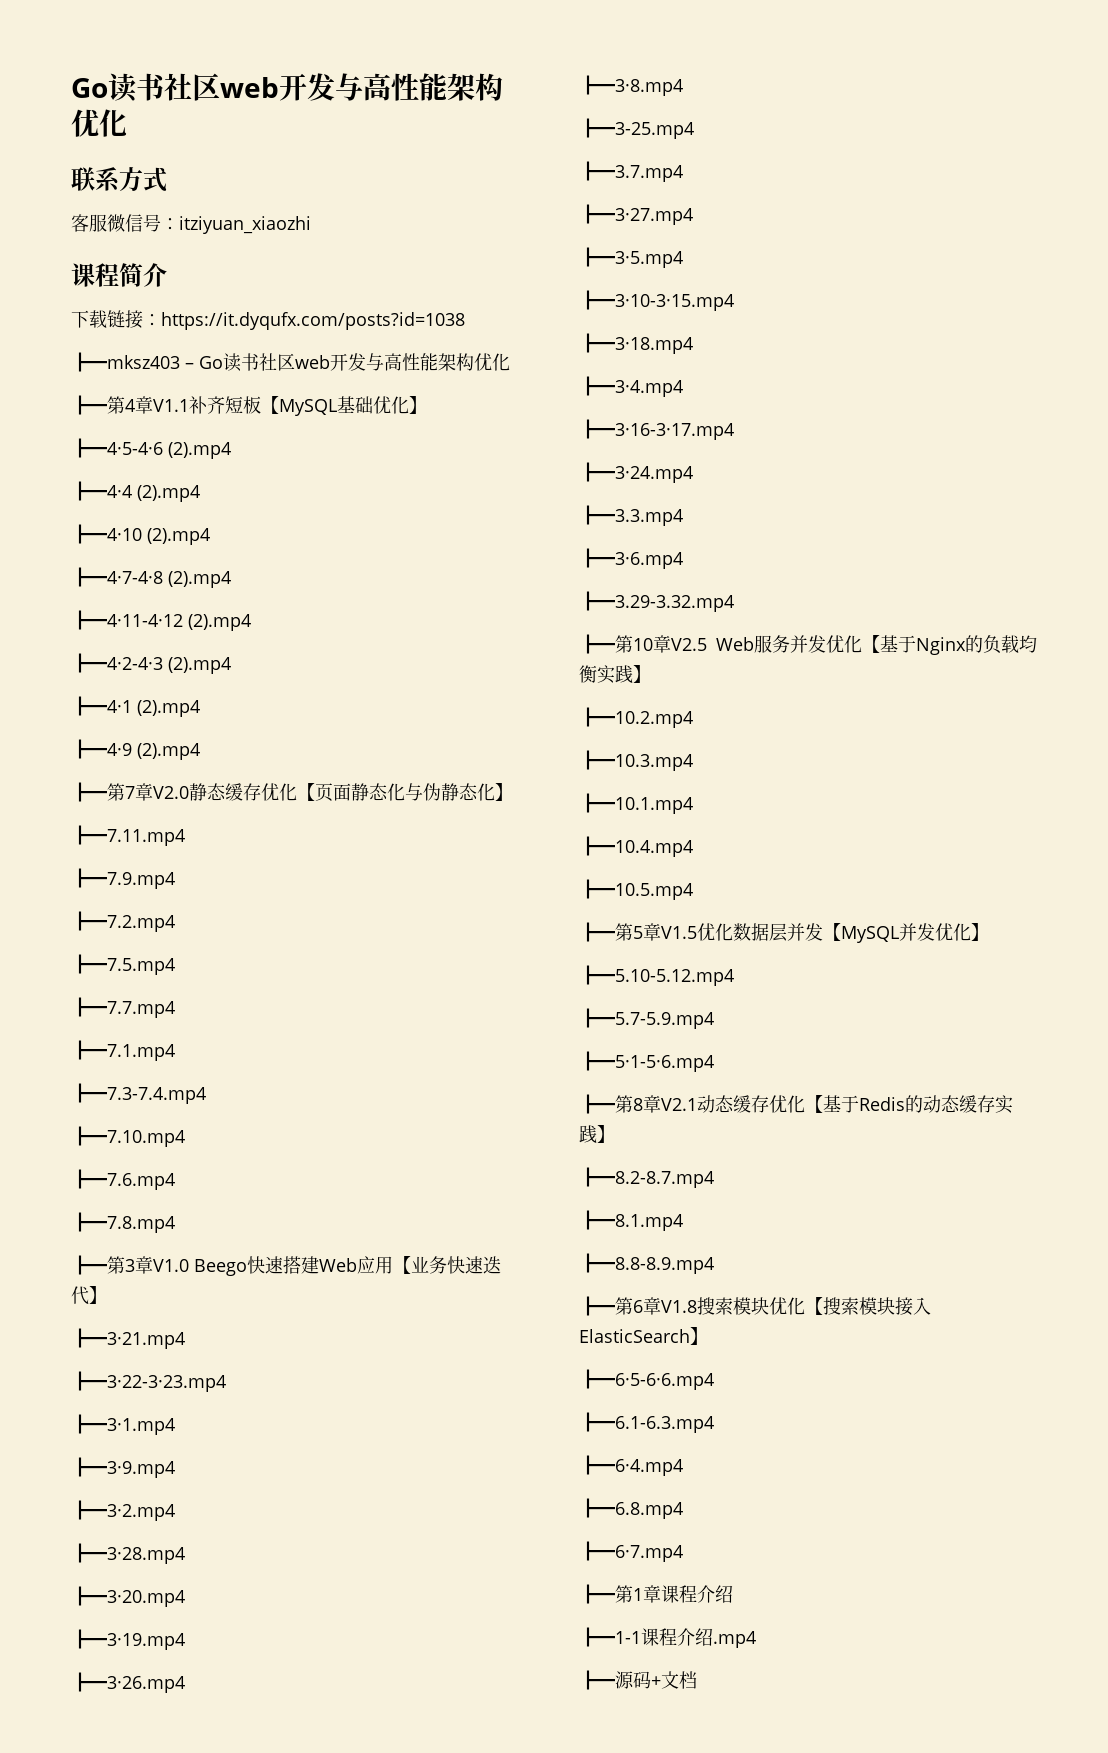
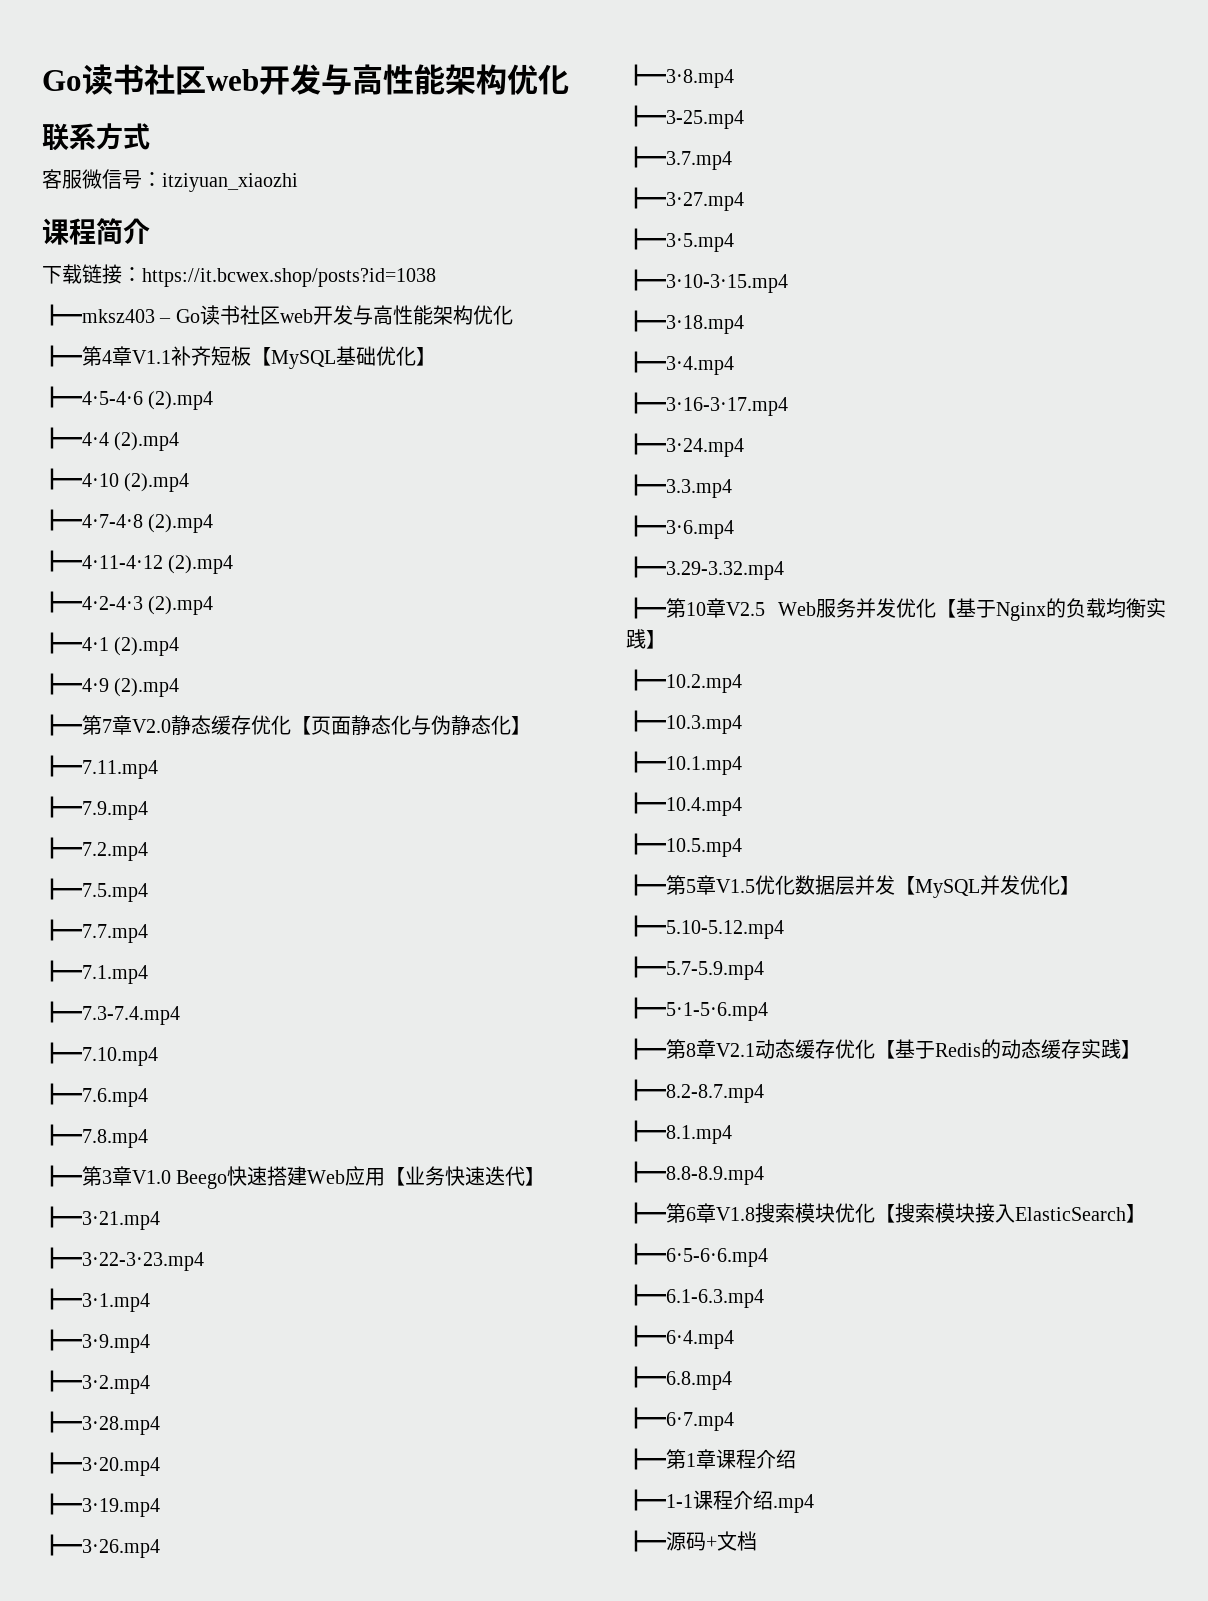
- 下载链接：https://it.dyqufx.com/posts?id=1038
+ 下载链接：https://it.bcwex.shop/posts?id=1038

